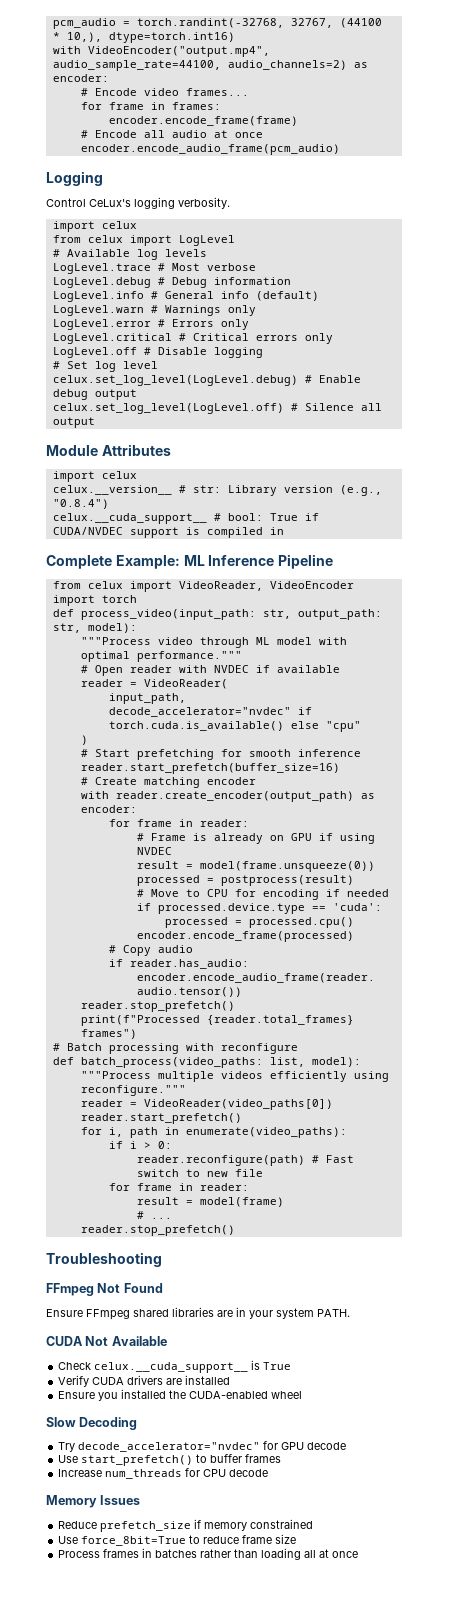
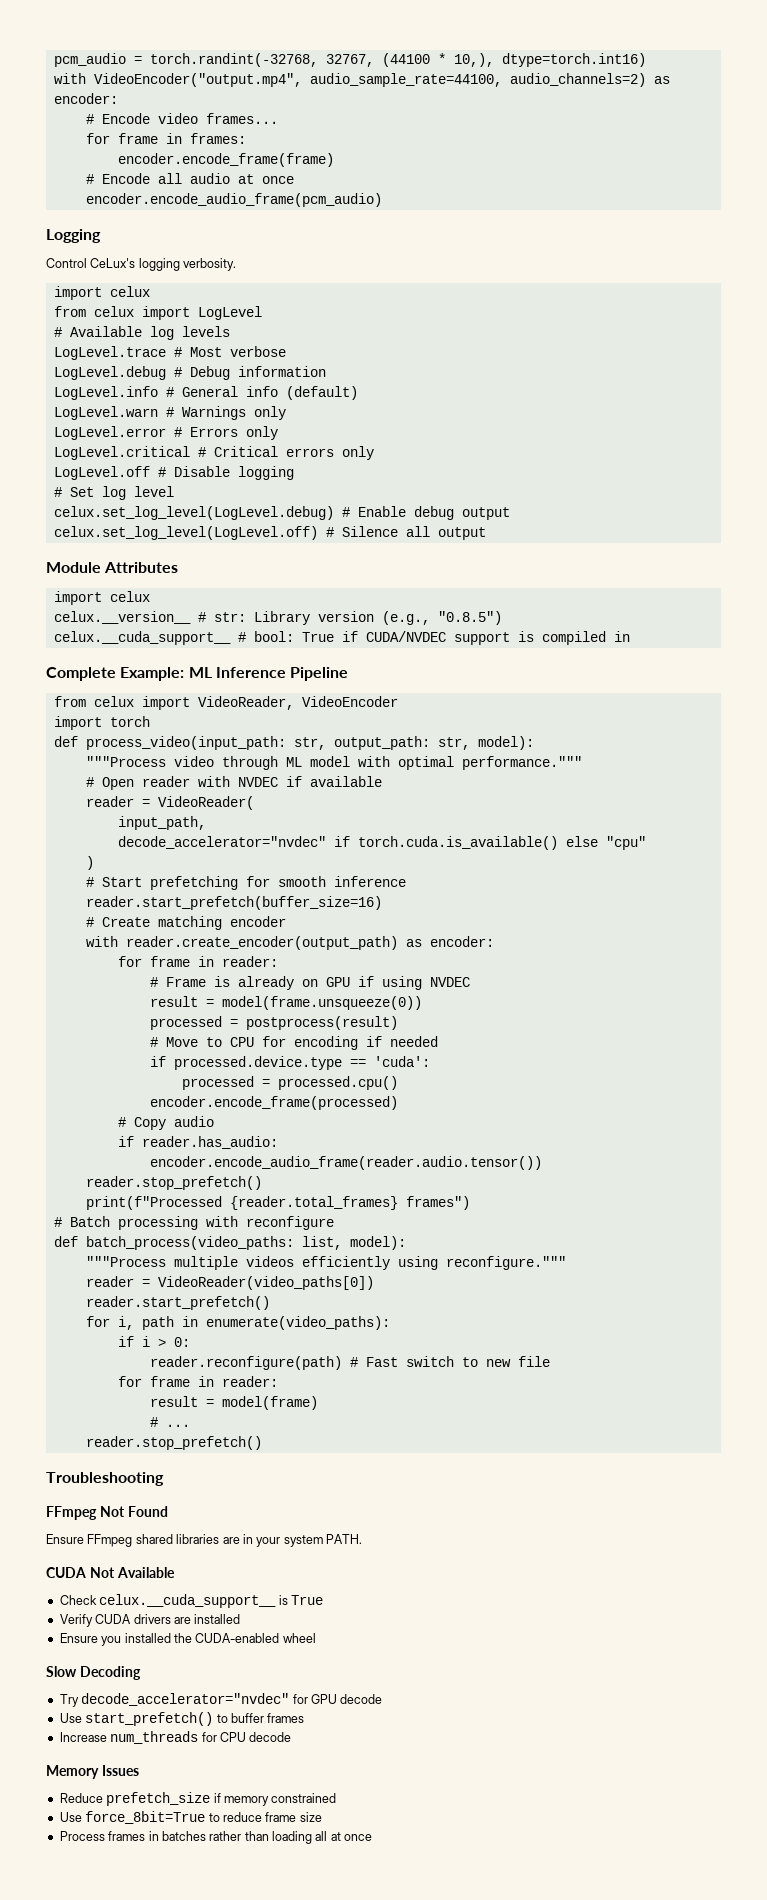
- celux.__version__ # str: Library version (e.g., "0.8.4")
+ celux.__version__ # str: Library version (e.g., "0.8.5")

